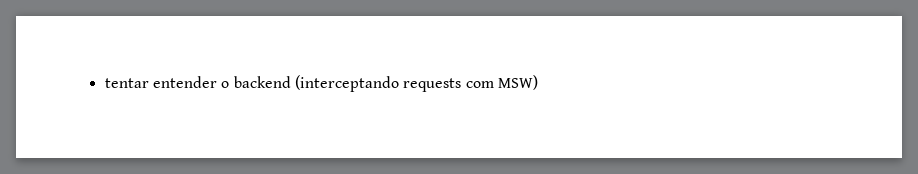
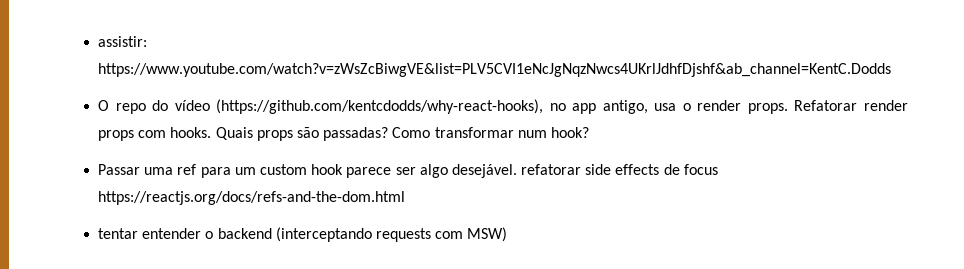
+ assistir: https://www.youtube.com/watch?v=zWsZcBiwgVE&list=PLV5CVI1eNcJgNqzNwcs4UKrlJdhfDjshf&ab_channel=KentC.Dodds
+ O repo do vídeo (https://github.com/kentcdodds/why-react-hooks), no app antigo, usa o render props. Refatorar render props com hooks. Quais props são passadas? Como transformar num hook?
+ Passar uma ref para um custom hook parece ser algo desejável. refatorar side effects de focus https://reactjs.org/docs/refs-and-the-dom.html

